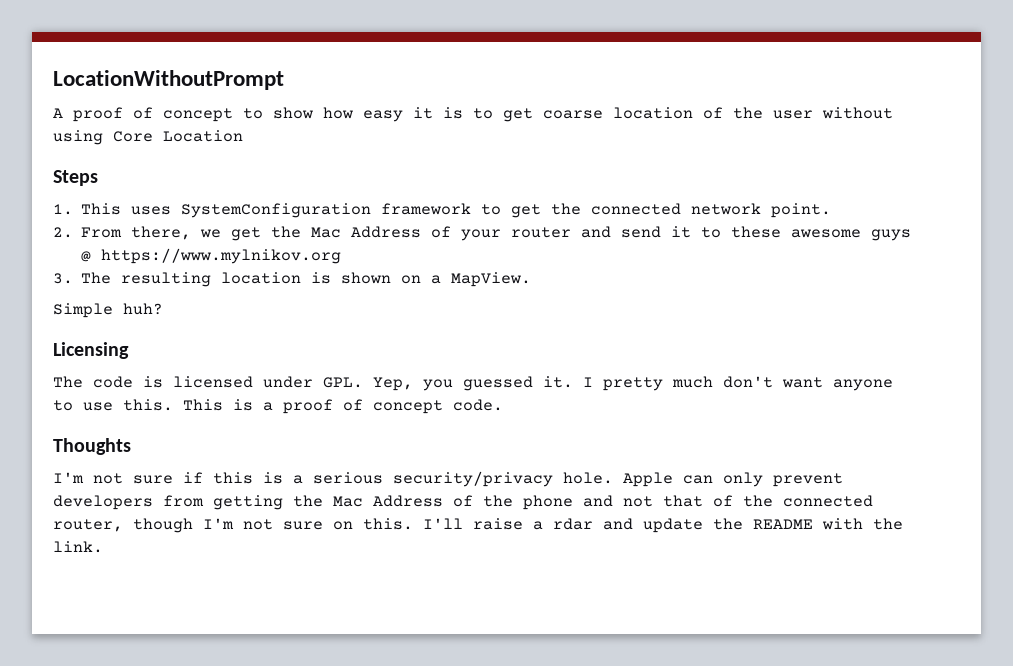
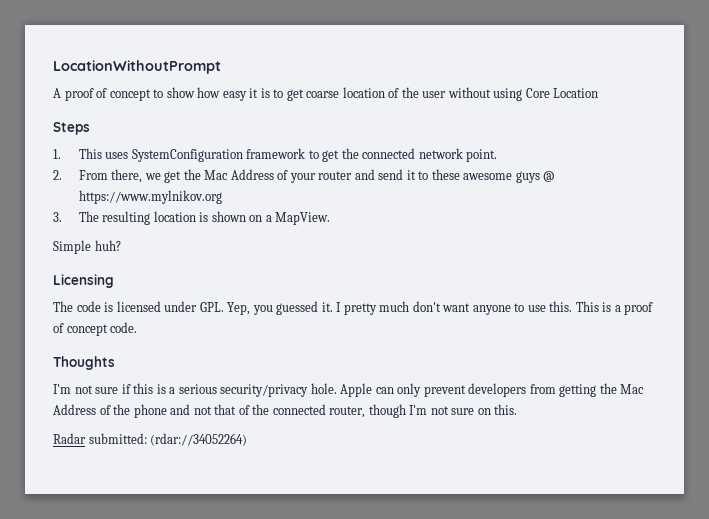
- Apple can only prevent developers from getting the Mac Address of the phone and not that of the connected router, though I'm not sure on this. I'll raise a rdar and update the README with the link.
+ Apple can only prevent developers from getting the Mac Address of the phone and not that of the connected router, though I'm not sure on this.
+ Radar submitted: (rdar://34052264)

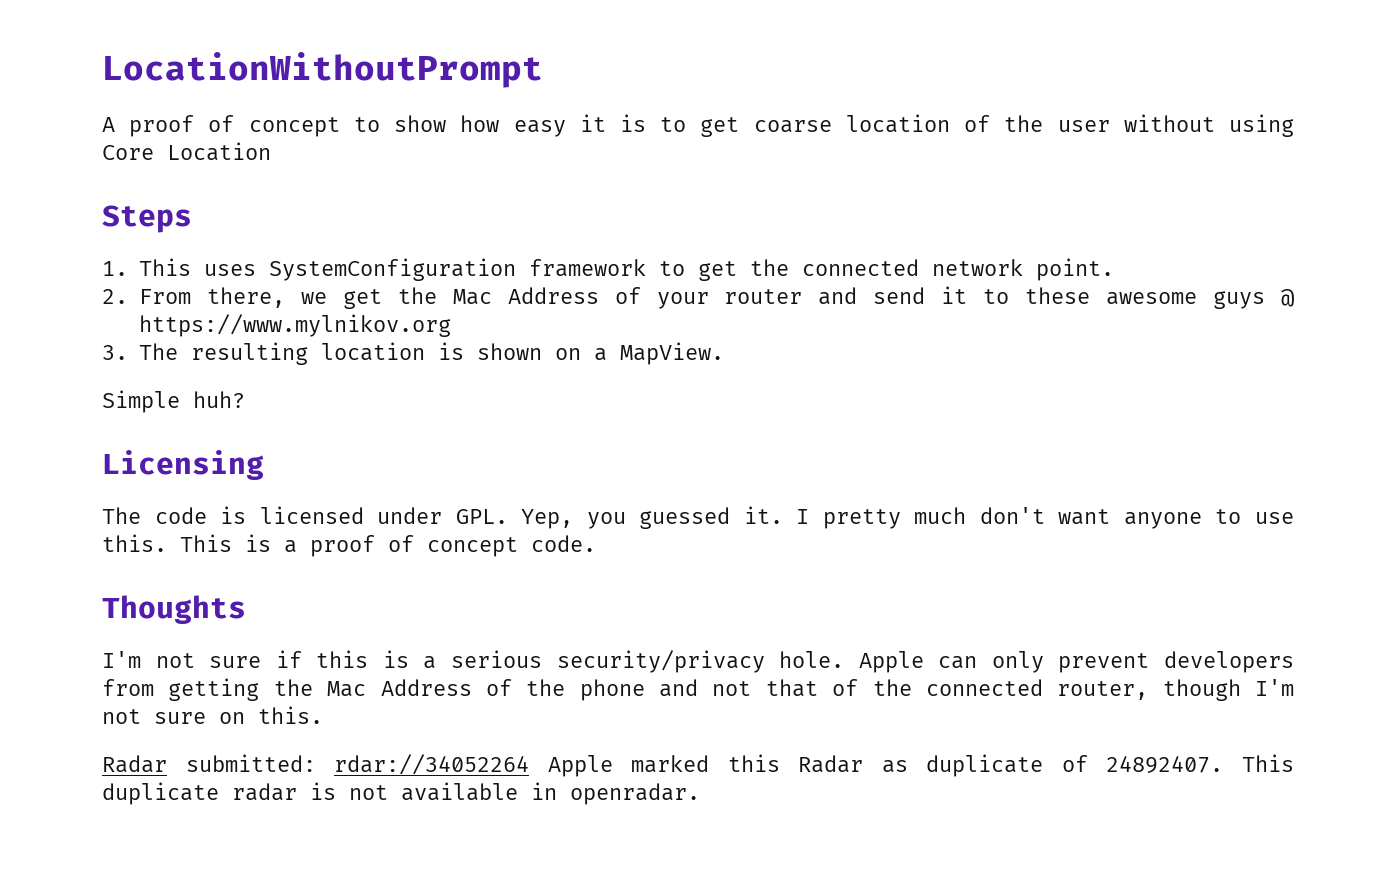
- Radar submitted: (rdar://34052264)
+ Radar submitted: rdar://34052264 Apple marked this Radar as duplicate of 24892407. This duplicate radar is not available in openradar.

